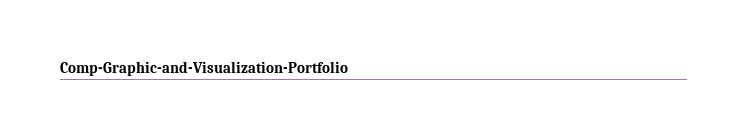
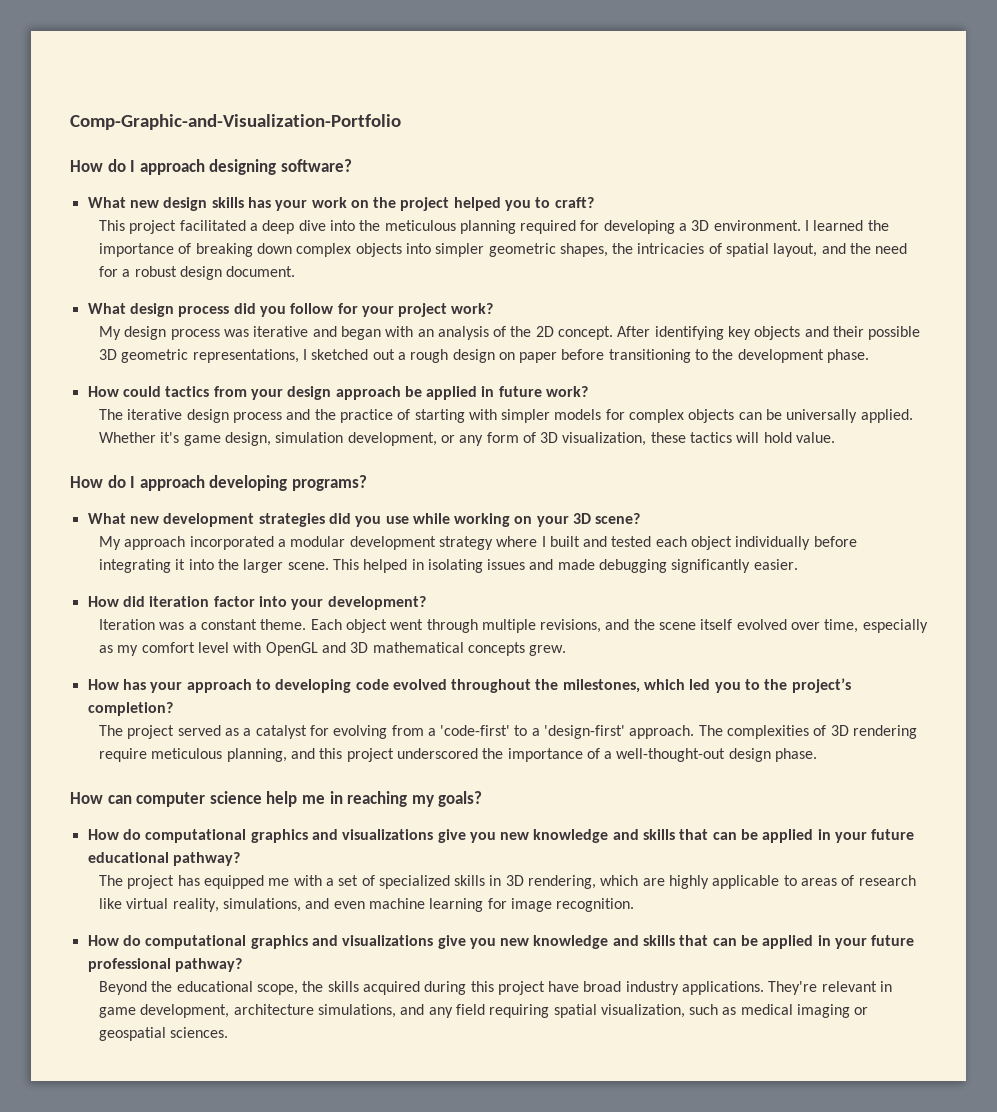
+ How do I approach designing software?
+ What new design skills has your work on the project helped you to craft?
+ This project facilitated a deep dive into the meticulous planning required for developing a 3D environment. I learned the importance of breaking down complex objects into simpler geometric shapes, the intricacies of spatial layout, and the need for a robust design document.
+ What design process did you follow for your project work?
+ My design process was iterative and began with an analysis of the 2D concept. After identifying key objects and their possible 3D geometric representations, I sketched out a rough design on paper before transitioning to the development phase.
+ How could tactics from your design approach be applied in future work?
+ The iterative design process and the practice of starting with simpler models for complex objects can be universally applied. Whether it's game design, simulation development, or any form of 3D visualization, these tactics will hold value.
+ How do I approach developing programs?
+ What new development strategies did you use while working on your 3D scene?
+ My approach incorporated a modular development strategy where I built and tested each object individually before integrating it into the larger scene. This helped in isolating issues and made debugging significantly easier.
+ How did iteration factor into your development?
+ Iteration was a constant theme. Each object went through multiple revisions, and the scene itself evolved over time, especially as my comfort level with OpenGL and 3D mathematical concepts grew.
+ How has your approach to developing code evolved throughout the milestones, which led you to the project’s completion?
+ The project served as a catalyst for evolving from a 'code-first' to a 'design-first' approach. The complexities of 3D rendering require meticulous planning, and this project underscored the importance of a well-thought-out design phase.
+ How can computer science help me in reaching my goals?
+ How do computational graphics and visualizations give you new knowledge and skills that can be applied in your future educational pathway?
+ The project has equipped me with a set of specialized skills in 3D rendering, which are highly applicable to areas of research like virtual reality, simulations, and even machine learning for image recognition.
+ How do computational graphics and visualizations give you new knowledge and skills that can be applied in your future professional pathway?
+ Beyond the educational scope, the skills acquired during this project have broad industry applications. They're relevant in game development, architecture simulations, and any field requiring spatial visualization, such as medical imaging or geospatial sciences.

